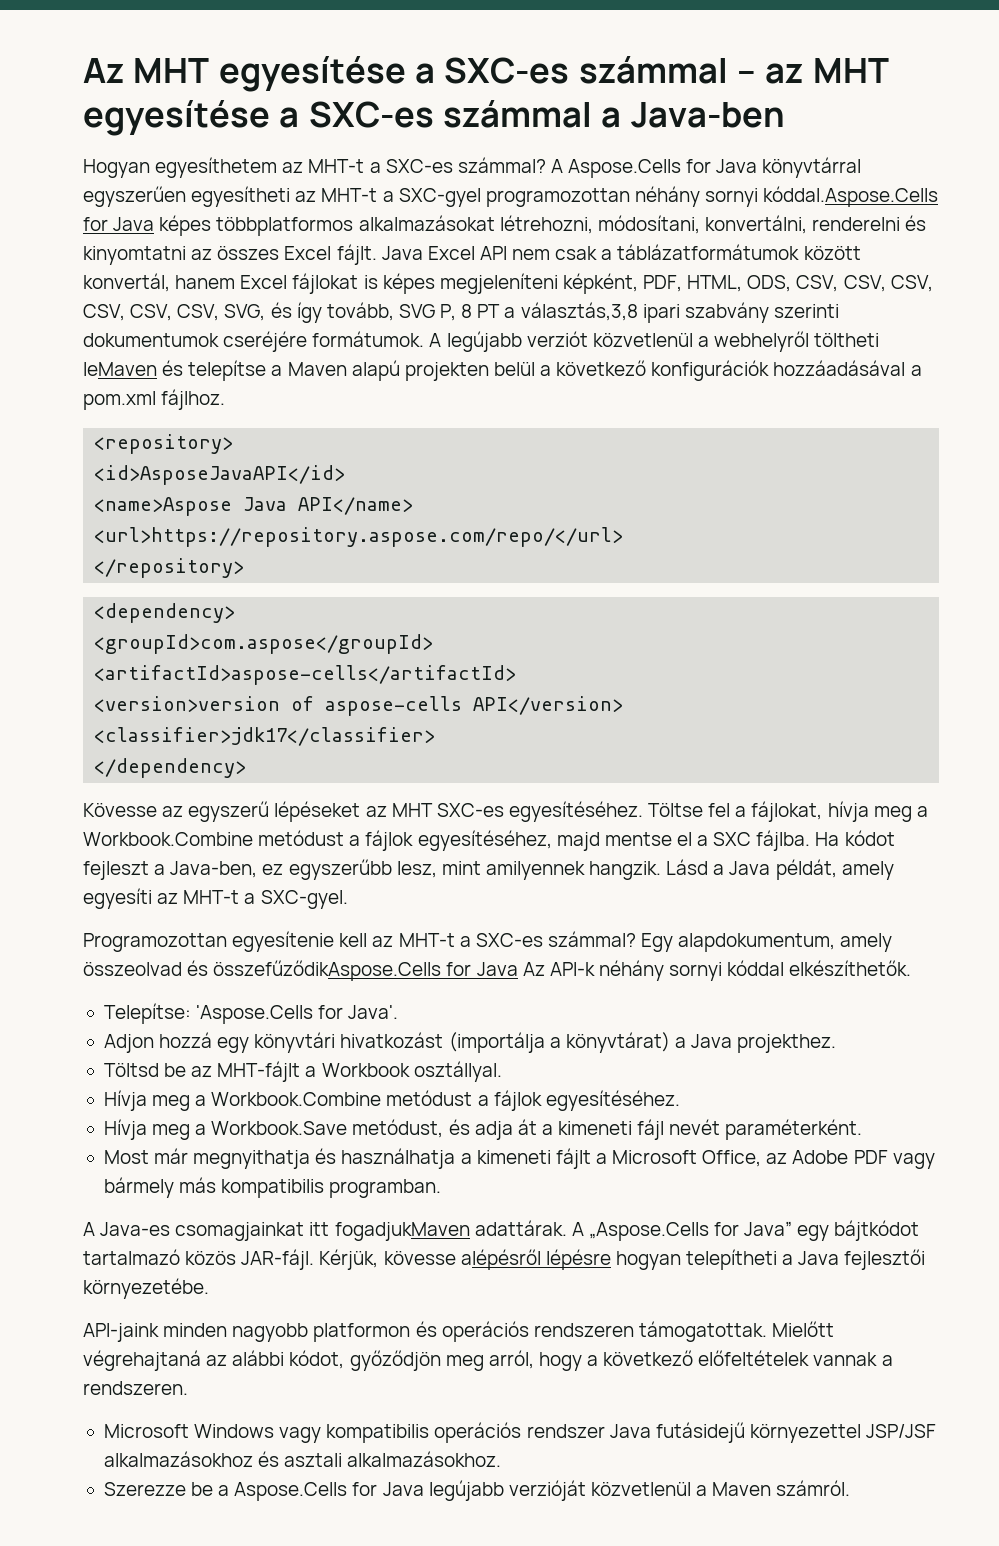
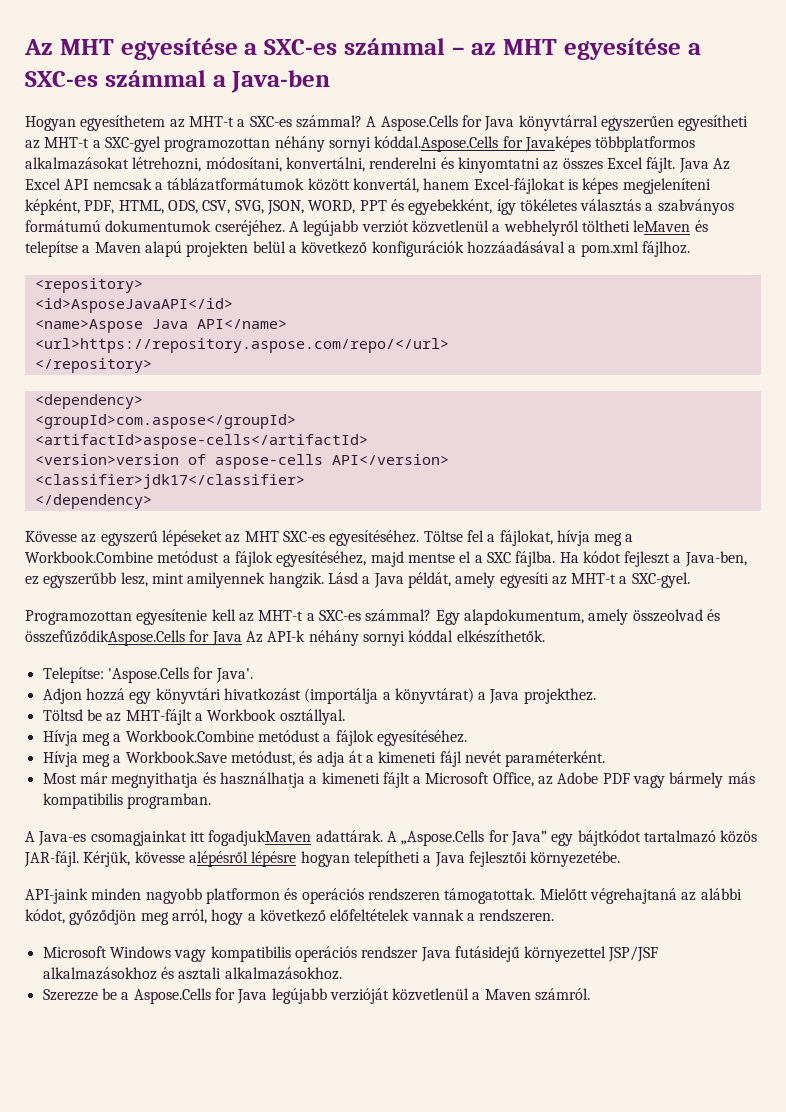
- A Aspose.Cells for Java könyvtárral egyszerűen egyesítheti az MHT-t a SXC-gyel programozottan néhány sornyi kóddal.Aspose.Cells for Java képes többplatformos alkalmazásokat létrehozni, módosítani, konvertálni, renderelni és kinyomtatni az összes Excel fájlt.
+ A Aspose.Cells for Java könyvtárral egyszerűen egyesítheti az MHT-t a SXC-gyel programozottan néhány sornyi kóddal.Aspose.Cells for Javaképes többplatformos alkalmazásokat létrehozni, módosítani, konvertálni, renderelni és kinyomtatni az összes Excel fájlt.
- Java Excel API nem csak a táblázatformátumok között konvertál, hanem Excel fájlokat is képes megjeleníteni képként, PDF, HTML, ODS, CSV, CSV, CSV, CSV, CSV, CSV, SVG, és így tovább, SVG P, 8 PT a választás,3,8 ipari szabvány szerinti dokumentumok cseréjére formátumok.
+ Java Az Excel API nemcsak a táblázatformátumok között konvertál, hanem Excel-fájlokat is képes megjeleníteni képként, PDF, HTML, ODS, CSV, SVG, JSON, WORD, PPT és egyebekként, így tökéletes választás a szabványos formátumú dokumentumok cseréjéhez.

